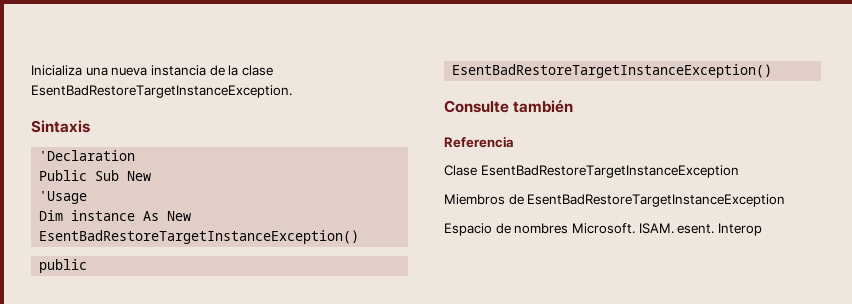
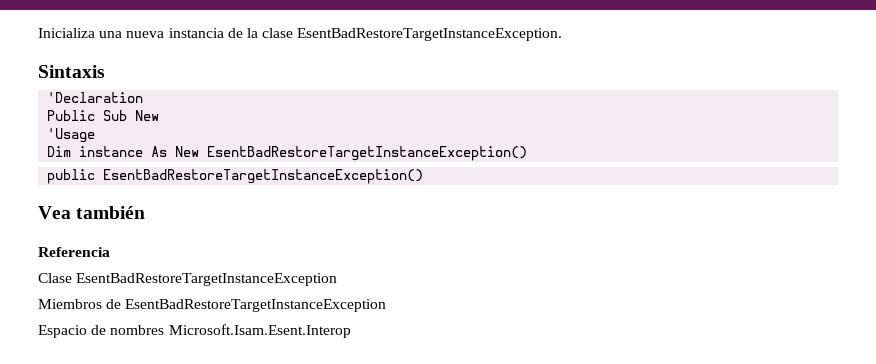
- Consulte también
+ Vea también
- Espacio de nombres Microsoft. ISAM. esent. Interop
+ Espacio de nombres Microsoft.Isam.Esent.Interop

